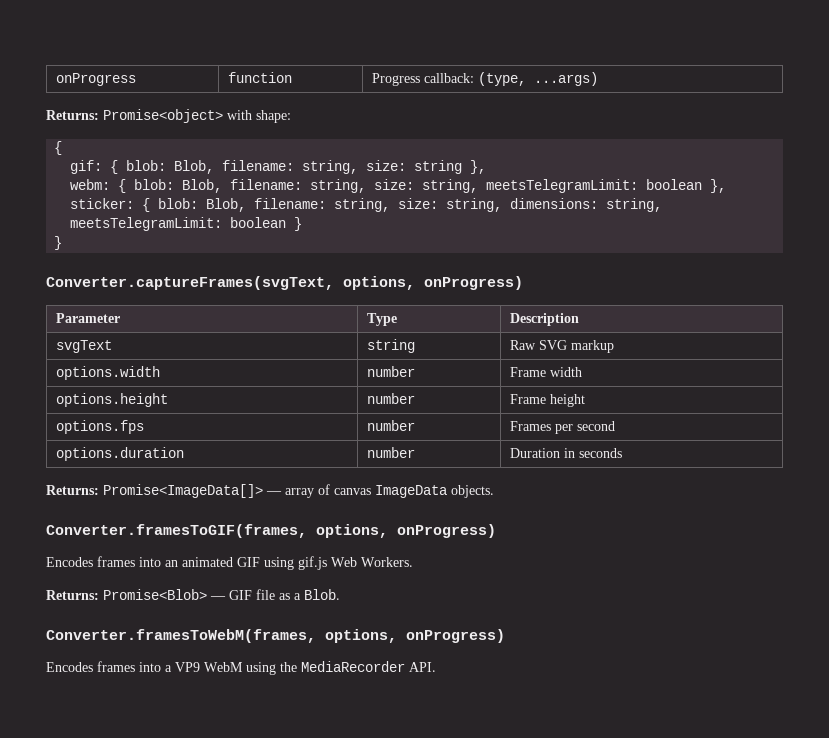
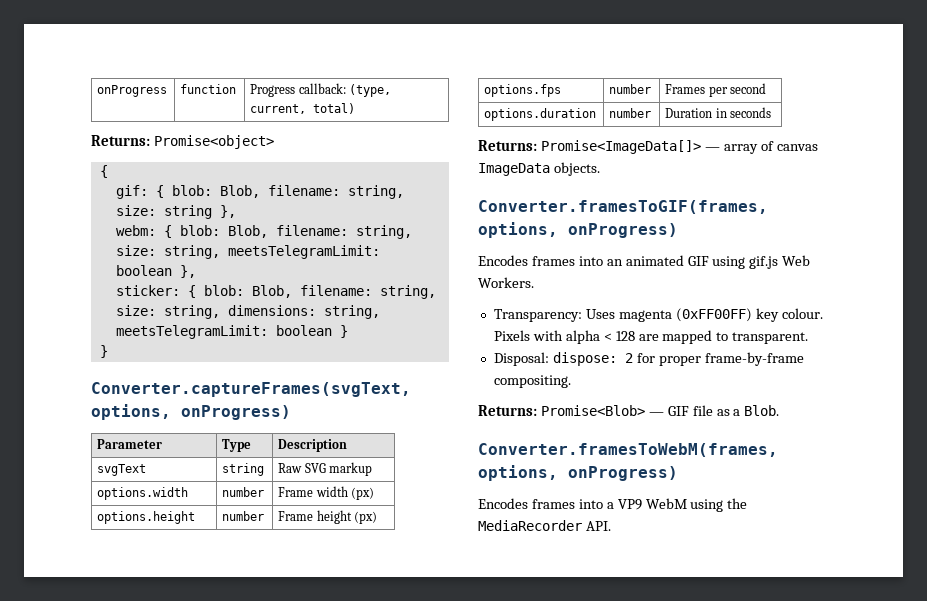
- onProgress | function | Progress callback: (type, ...args)
+ onProgress | function | Progress callback: (type, current, total)
- Returns: Promise<object> with shape:
+ Returns: Promise<object>
- options.width | number | Frame width
+ options.width | number | Frame width (px)
- options.height | number | Frame height
+ options.height | number | Frame height (px)
+ Transparency: Uses magenta (0xFF00FF) key colour. Pixels with alpha < 128 are mapped to transparent.
+ Disposal: dispose: 2 for proper frame-by-frame compositing.

